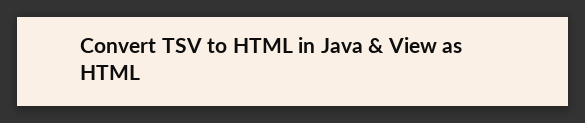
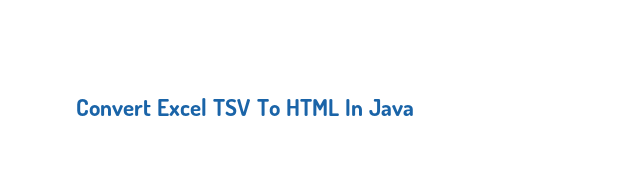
- Convert TSV to HTML in Java & View as HTML
+ Convert Excel TSV To HTML In Java

